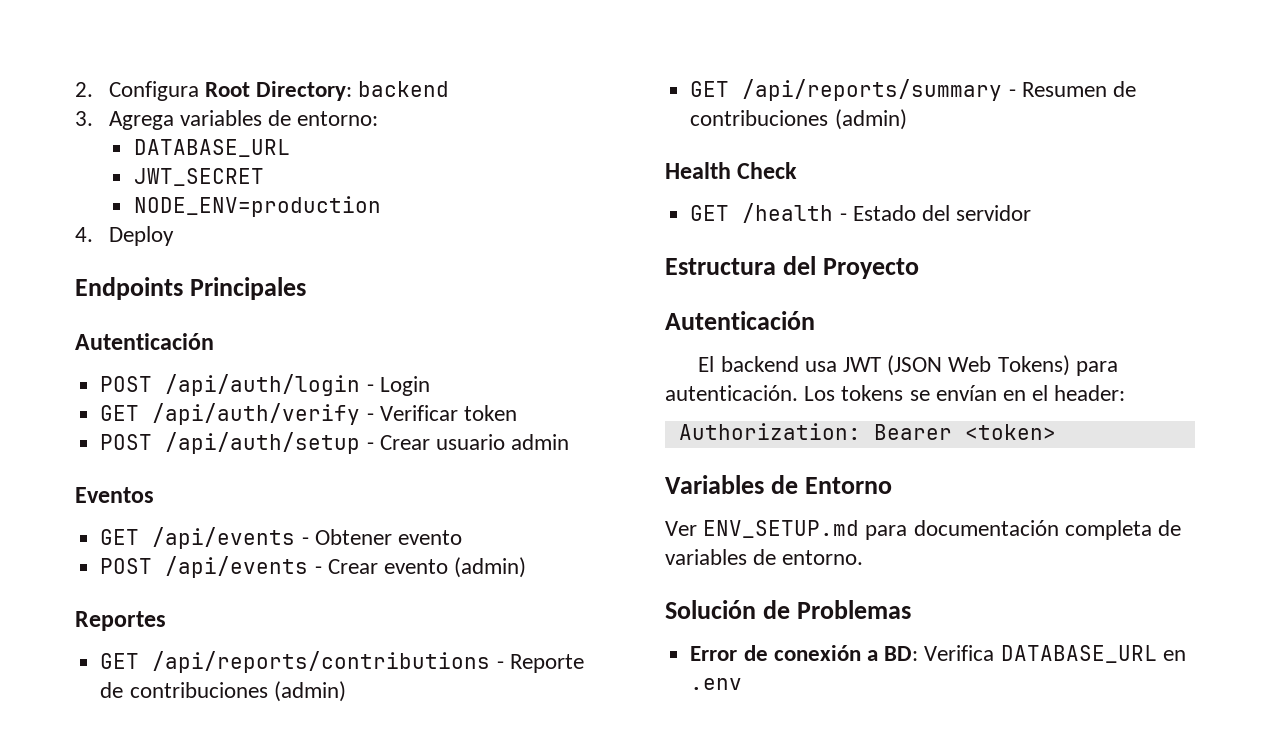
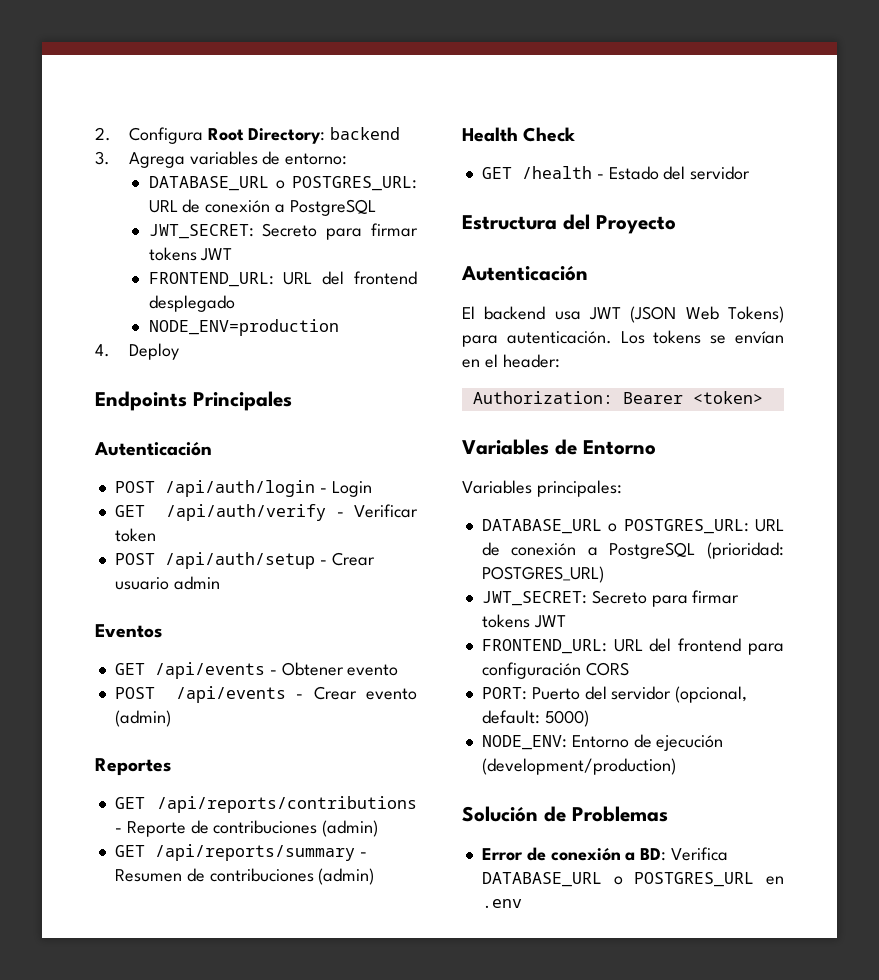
  3. Agrega variables de entorno:
- DATABASE_URL
- JWT_SECRET
+ DATABASE_URL o POSTGRES_URL: URL de conexión a PostgreSQL
+ JWT_SECRET: Secreto para firmar tokens JWT
+ FRONTEND_URL: URL del frontend desplegado
- Ver ENV_SETUP.md para documentación completa de variables de entorno.
+ Variables principales:
+ DATABASE_URL o POSTGRES_URL: URL de conexión a PostgreSQL (prioridad: POSTGRES_URL)
+ JWT_SECRET: Secreto para firmar tokens JWT
+ FRONTEND_URL: URL del frontend para configuración CORS
+ PORT: Puerto del servidor (opcional, default: 5000)
+ NODE_ENV: Entorno de ejecución (development/production)
- Error de conexión a BD: Verifica DATABASE_URL en .env
+ Error de conexión a BD: Verifica DATABASE_URL o POSTGRES_URL en .env

